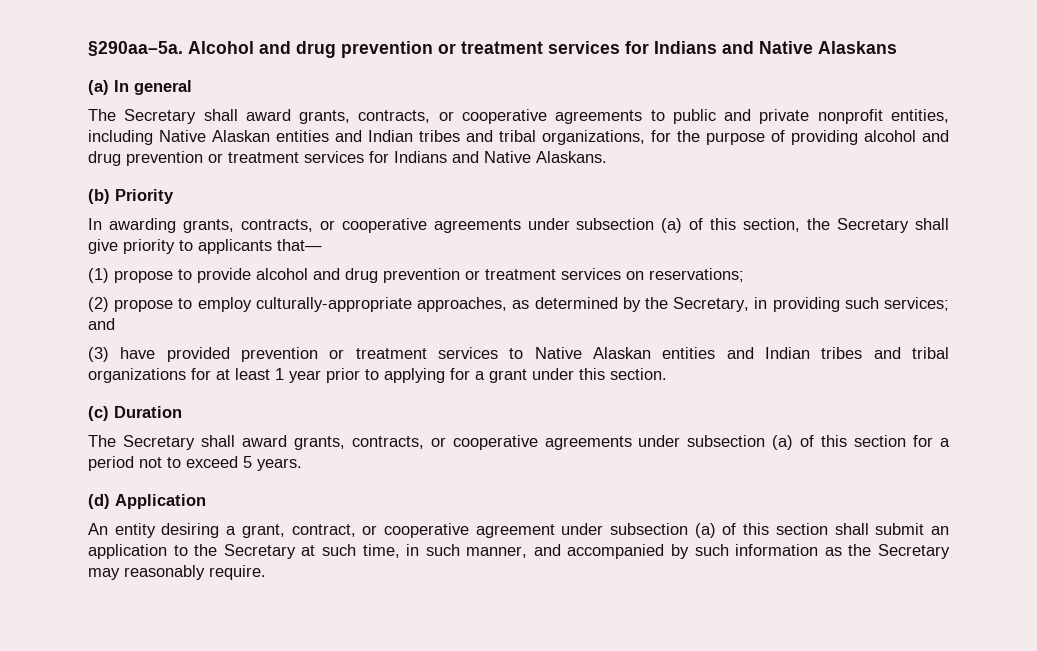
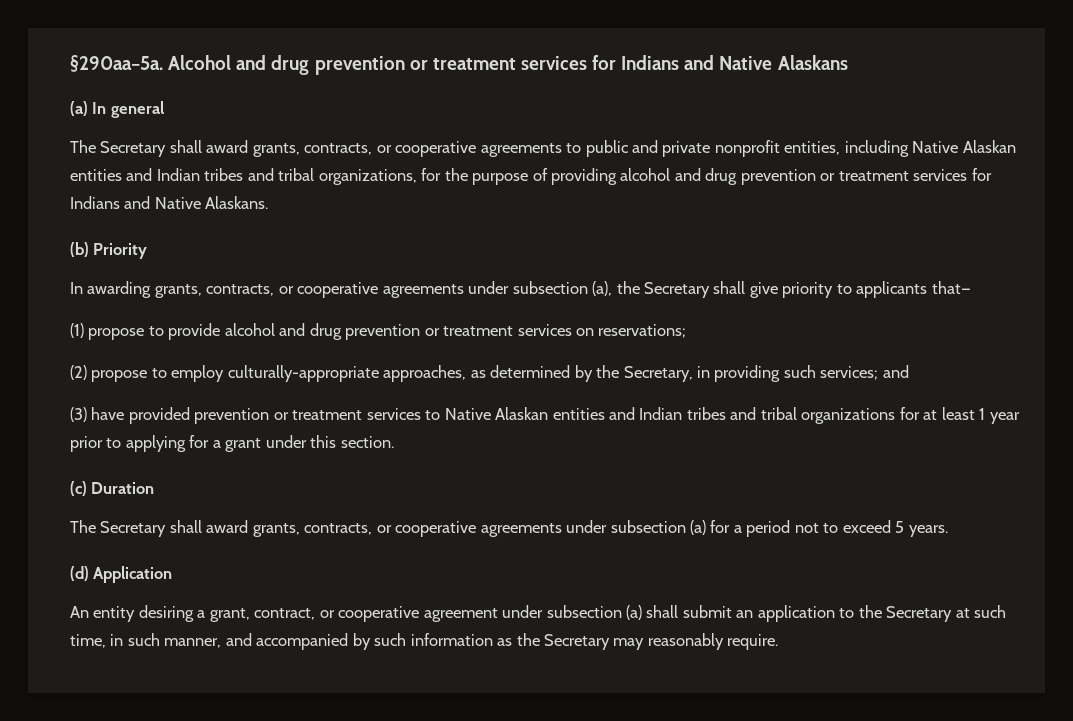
- In awarding grants, contracts, or cooperative agreements under subsection (a) of this section, the Secretary shall give priority to applicants that—
+ In awarding grants, contracts, or cooperative agreements under subsection (a), the Secretary shall give priority to applicants that—
- The Secretary shall award grants, contracts, or cooperative agreements under subsection (a) of this section for a period not to exceed 5 years.
+ The Secretary shall award grants, contracts, or cooperative agreements under subsection (a) for a period not to exceed 5 years.
- An entity desiring a grant, contract, or cooperative agreement under subsection (a) of this section shall submit an application to the Secretary at such time, in such manner, and accompanied by such information as the Secretary may reasonably require.
+ An entity desiring a grant, contract, or cooperative agreement under subsection (a) shall submit an application to the Secretary at such time, in such manner, and accompanied by such information as the Secretary may reasonably require.

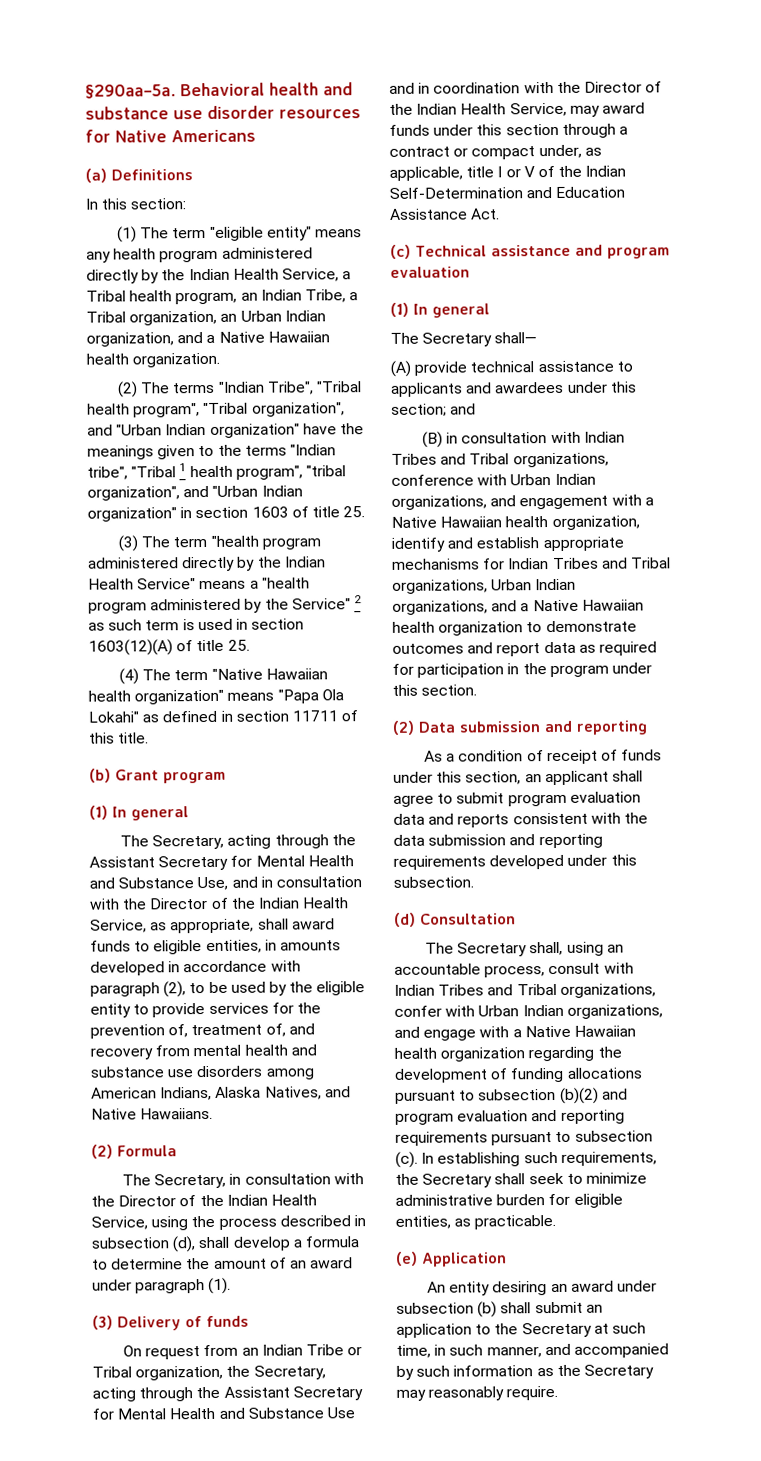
- Alcohol and drug prevention or treatment services for Indians and Native Alaskans
- (a) In general
- The Secretary shall award grants, contracts, or cooperative agreements to public and private nonprofit entities, including Native Alaskan entities and Indian tribes and tribal organizations, for the purpose of providing alcohol and drug prevention or treatment services for Indians and Native Alaskans.
- (b) Priority
- In awarding grants, contracts, or cooperative agreements under subsection (a), the Secretary shall give priority to applicants that—
- (1) propose to provide alcohol and drug prevention or treatment services on reservations;
- (2) propose to employ culturally-appropriate approaches, as determined by the Secretary, in providing such services; and
- (3) have provided prevention or treatment services to Native Alaskan entities and Indian tribes and tribal organizations for at least 1 year prior to applying for a grant under this section.
- (c) Duration
- The Secretary shall award grants, contracts, or cooperative agreements under subsection (a) for a period not to exceed 5 years.
- (d) Application
- An entity desiring a grant, contract, or cooperative agreement under subsection (a) shall submit an application to the Secretary at such time, in such manner, and accompanied by such information as the Secretary may reasonably require.
+ Behavioral health and substance use disorder resources for Native Americans
+ (a) Definitions
+ In this section:
+ (1) The term "eligible entity" means any health program administered directly by the Indian Health Service, a Tribal health program, an Indian Tribe, a Tribal organization, an Urban Indian organization, and a Native Hawaiian health organization.
+ (2) The terms "Indian Tribe", "Tribal health program", "Tribal organization", and "Urban Indian organization" have the meanings given to the terms "Indian tribe", "Tribal 1 health program", "tribal organization", and "Urban Indian organization" in section 1603 of title 25.
+ (3) The term "health program administered directly by the Indian Health Service" means a "health program administered by the Service" 2 as such term is used in section 1603(12)(A) of title 25.
+ (4) The term "Native Hawaiian health organization" means "Papa Ola Lokahi" as defined in section 11711 of this title.
+ (b) Grant program
+ (1) In general
+ The Secretary, acting through the Assistant Secretary for Mental Health and Substance Use, and in consultation with the Director of the Indian Health Service, as appropriate, shall award funds to eligible entities, in amounts developed in accordance with paragraph (2), to be used by the eligible entity to provide services for the prevention of, treatment of, and recovery from mental health and substance use disorders among American Indians, Alaska Natives, and Native Hawaiians.
+ (2) Formula
+ The Secretary, in consultation with the Director of the Indian Health Service, using the process described in subsection (d), shall develop a formula to determine the amount of an award under paragraph (1).
+ (3) Delivery of funds
+ On request from an Indian Tribe or Tribal organization, the Secretary, acting through the Assistant Secretary for Mental Health and Substance Use and in coordination with the Director of the Indian Health Service, may award funds under this section through a contract or compact under, as applicable, title I or V of the Indian Self-Determination and Education Assistance Act.
+ (c) Technical assistance and program evaluation
+ (1) In general
+ The Secretary shall—
+ (A) provide technical assistance to applicants and awardees under this section; and
+ (B) in consultation with Indian Tribes and Tribal organizations, conference with Urban Indian organizations, and engagement with a Native Hawaiian health organization, identify and establish appropriate mechanisms for Indian Tribes and Tribal organizations, Urban Indian organizations, and a Native Hawaiian health organization to demonstrate outcomes and report data as required for participation in the program under this section.
+ (2) Data submission and reporting
+ As a condition of receipt of funds under this section, an applicant shall agree to submit program evaluation data and reports consistent with the data submission and reporting requirements developed under this subsection.
+ (d) Consultation
+ The Secretary shall, using an accountable process, consult with Indian Tribes and Tribal organizations, confer with Urban Indian organizations, and engage with a Native Hawaiian health organization regarding the development of funding allocations pursuant to subsection (b)(2) and program evaluation and reporting requirements pursuant to subsection (c). In establishing such requirements, the Secretary shall seek to minimize administrative burden for eligible entities, as practicable.
+ (e) Application
+ An entity desiring an award under subsection (b) shall submit an application to the Secretary at such time, in such manner, and accompanied by such information as the Secretary may reasonably require.

